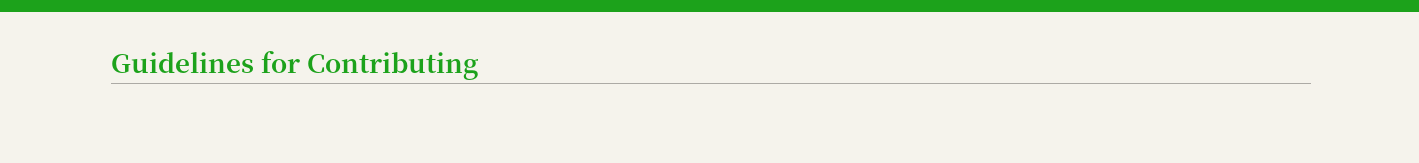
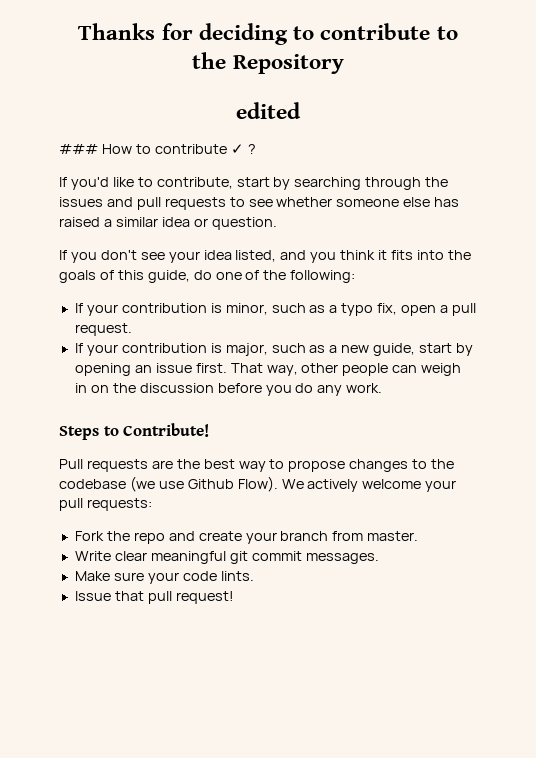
- Guidelines for Contributing
+ Thanks for deciding to contribute to the Repository
+ edited
+ ### How to contribute ✓ ?
+ If you'd like to contribute, start by searching through the issues and pull requests to see whether someone else has raised a similar idea or question.
+ If you don't see your idea listed, and you think it fits into the goals of this guide, do one of the following:
+ If your contribution is minor, such as a typo fix, open a pull request.
+ If your contribution is major, such as a new guide, start by opening an issue first. That way, other people can weigh in on the discussion before you do any work.
+ Steps to Contribute!
+ Pull requests are the best way to propose changes to the codebase (we use Github Flow). We actively welcome your pull requests:
+ Fork the repo and create your branch from master.
+ Write clear meaningful git commit messages.
+ Make sure your code lints.
+ Issue that pull request!

